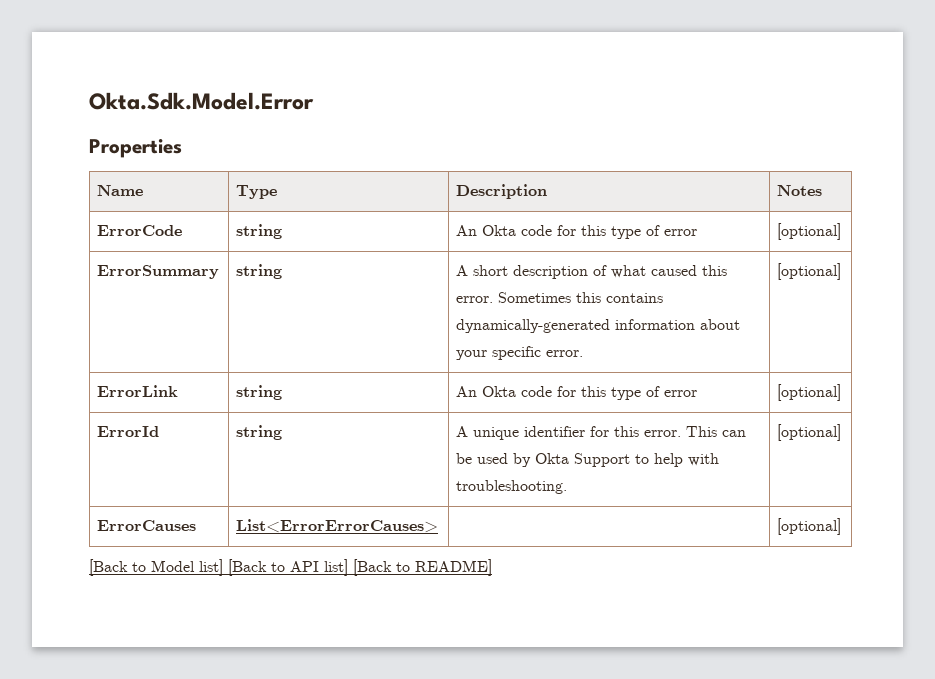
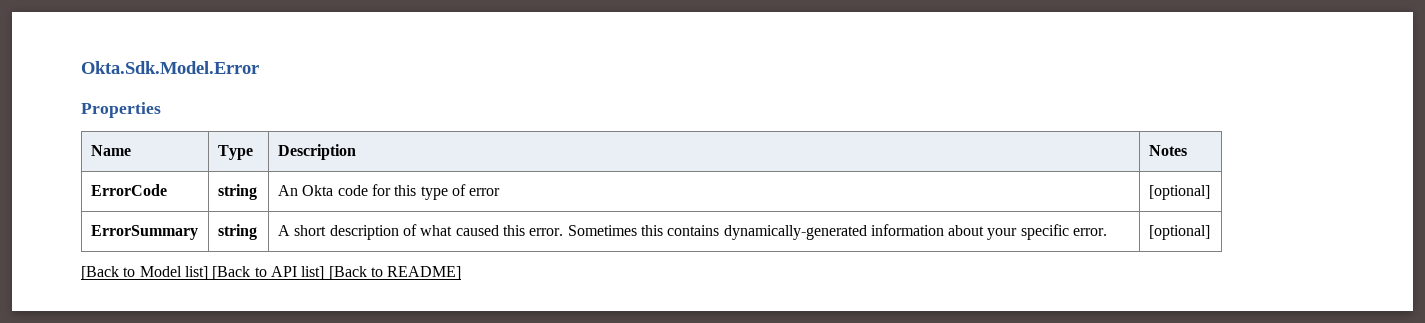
- ErrorLink | string | An Okta code for this type of error | [optional]
- ErrorId | string | A unique identifier for this error. This can be used by Okta Support to help with troubleshooting. | [optional]
- ErrorCauses | List<ErrorErrorCauses> | | [optional]

